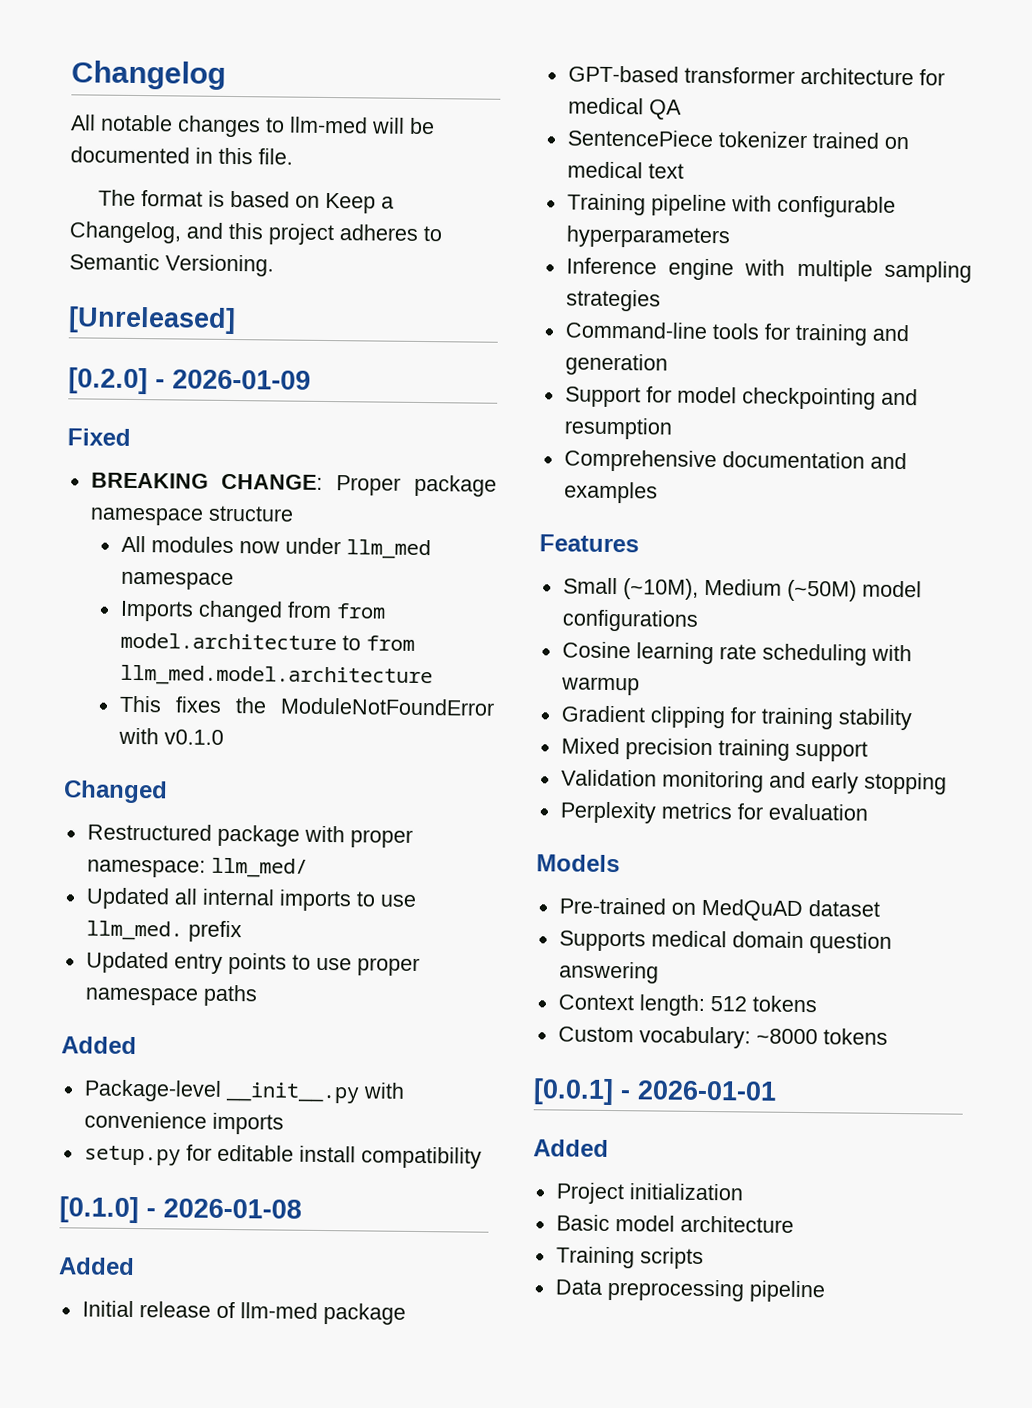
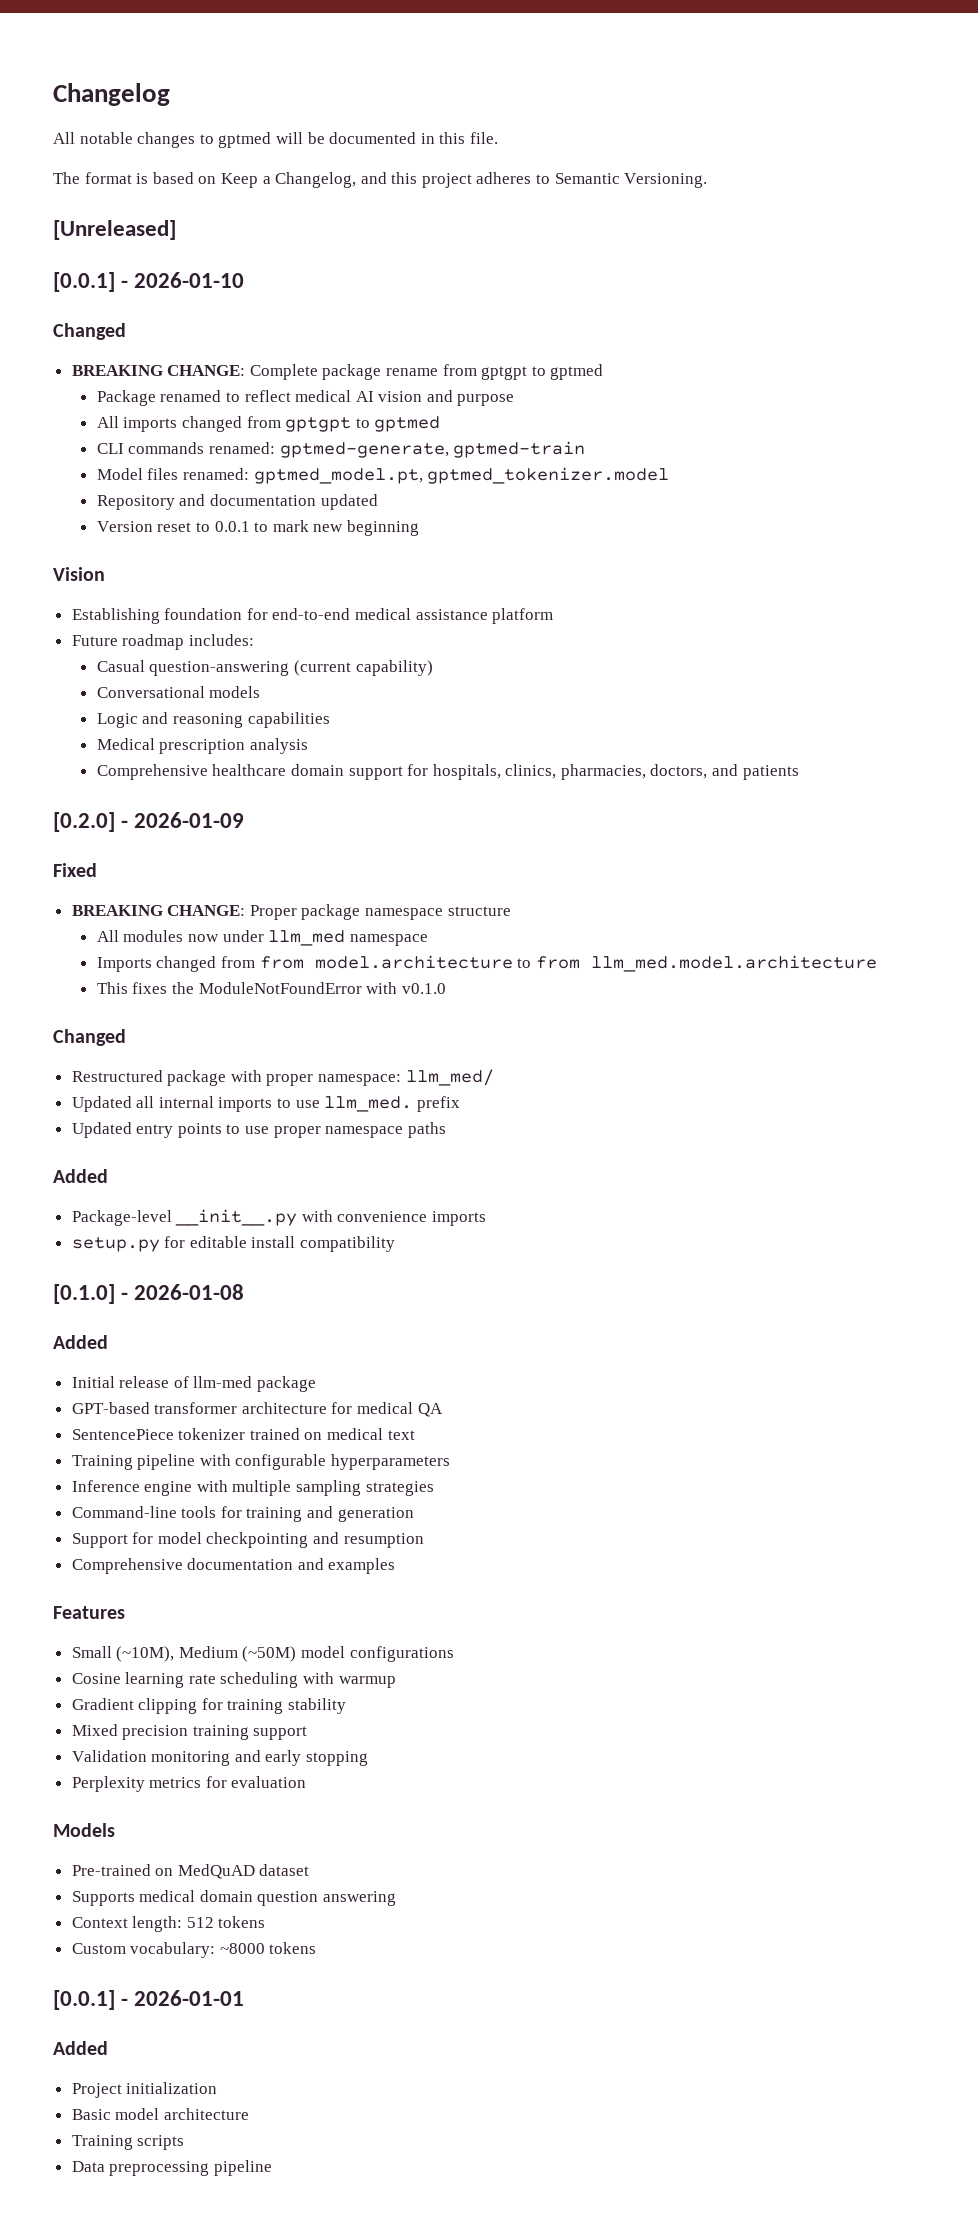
- All notable changes to llm-med will be documented in this file.
+ All notable changes to gptmed will be documented in this file.
+ [0.0.1] - 2026-01-10
+ Changed
+ BREAKING CHANGE: Complete package rename from gptgpt to gptmed
+ Package renamed to reflect medical AI vision and purpose
+ All imports changed from gptgpt to gptmed
+ CLI commands renamed: gptmed-generate, gptmed-train
+ Model files renamed: gptmed_model.pt, gptmed_tokenizer.model
+ Repository and documentation updated
+ Version reset to 0.0.1 to mark new beginning
+ Vision
+ Establishing foundation for end-to-end medical assistance platform
+ Future roadmap includes:
+ Casual question-answering (current capability)
+ Conversational models
+ Logic and reasoning capabilities
+ Medical prescription analysis
+ Comprehensive healthcare domain support for hospitals, clinics, pharmacies, doctors, and patients

